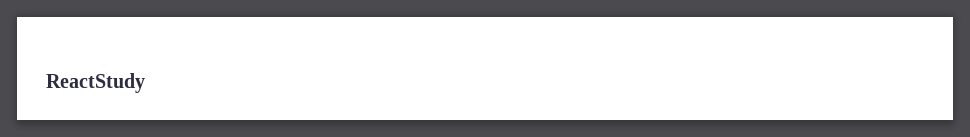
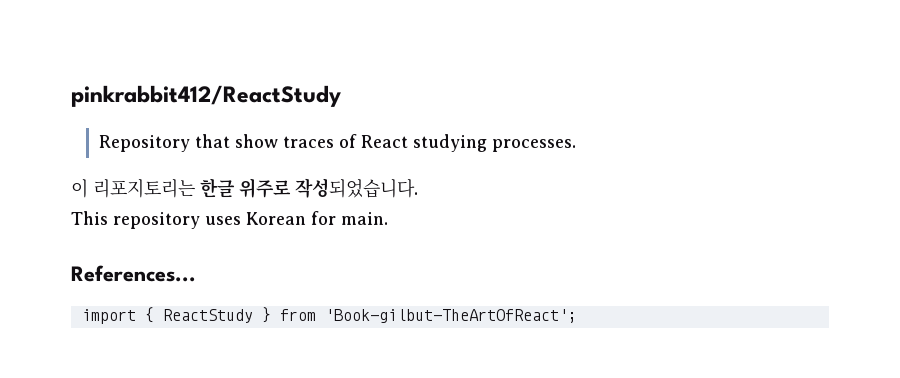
- ReactStudy
+ pinkrabbit412/ReactStudy
+ Repository that show traces of React studying processes.
+ 이 리포지토리는 한글 위주로 작성되었습니다.
+ This repository uses Korean for main.
+ References...
+ import { ReactStudy } from 'Book-gilbut-TheArtOfReact';

